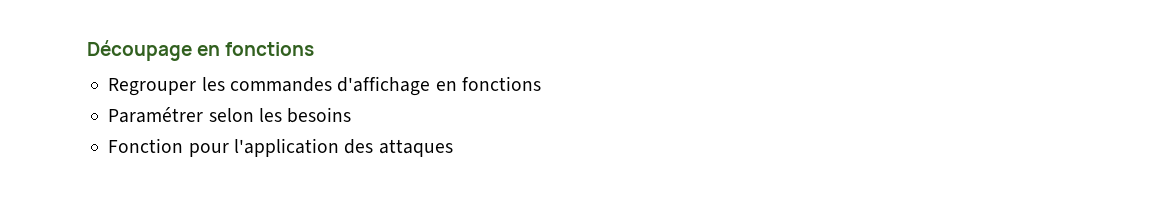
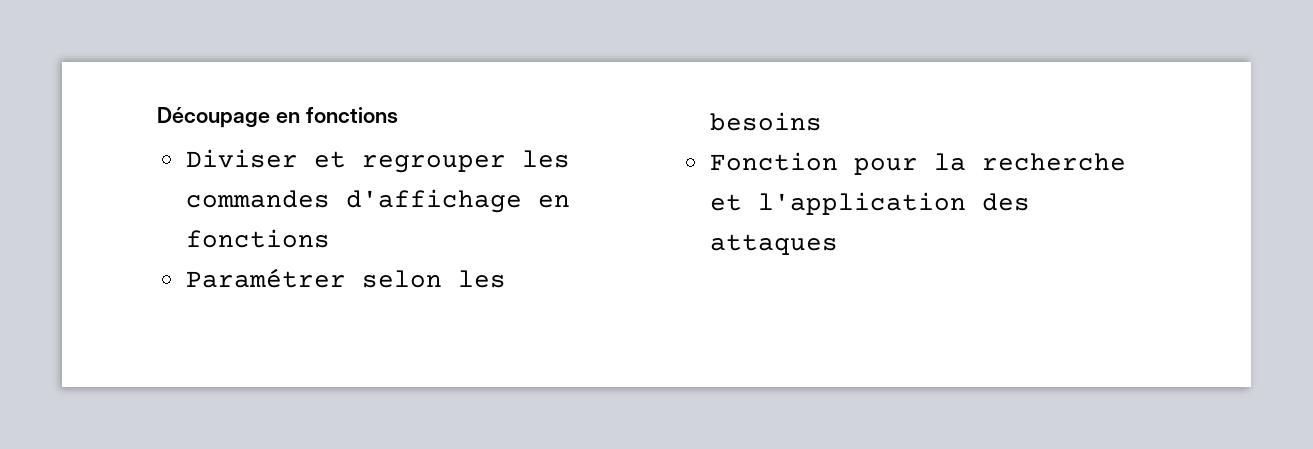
- Regrouper les commandes d'affichage en fonctions
+ Diviser et regrouper les commandes d'affichage en fonctions
- Fonction pour l'application des attaques
+ Fonction pour la recherche et l'application des attaques

